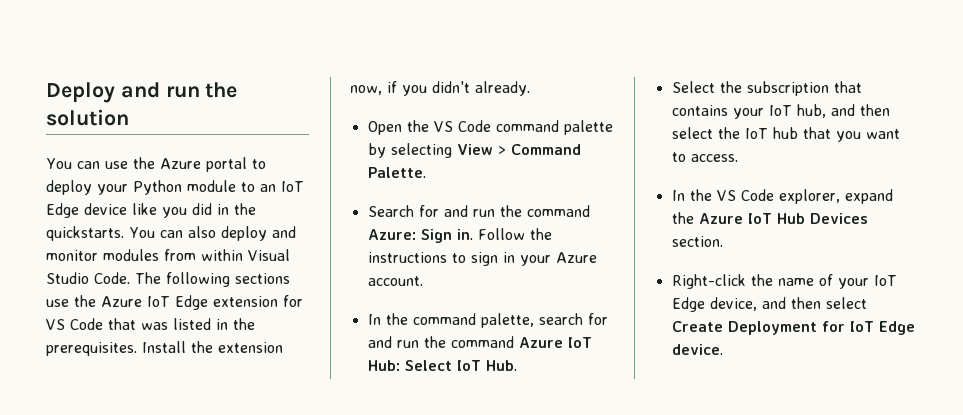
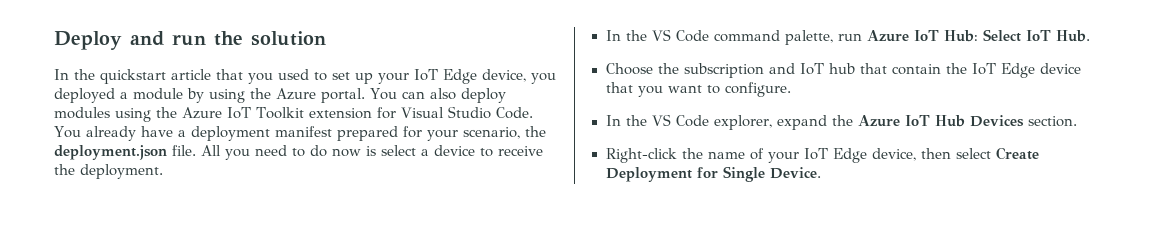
- You can use the Azure portal to deploy your Python module to an IoT Edge device like you did in the quickstarts. You can also deploy and monitor modules from within Visual Studio Code. The following sections use the Azure IoT Edge extension for VS Code that was listed in the prerequisites. Install the extension now, if you didn't already.
- Open the VS Code command palette by selecting View > Command Palette.
- Search for and run the command Azure: Sign in. Follow the instructions to sign in your Azure account.
- In the command palette, search for and run the command Azure IoT Hub: Select IoT Hub.
+ In the quickstart article that you used to set up your IoT Edge device, you deployed a module by using the Azure portal. You can also deploy modules using the Azure IoT Toolkit extension for Visual Studio Code. You already have a deployment manifest prepared for your scenario, the deployment.json file. All you need to do now is select a device to receive the deployment.
+ In the VS Code command palette, run Azure IoT Hub: Select IoT Hub.
- Select the subscription that contains your IoT hub, and then select the IoT hub that you want to access.
+ Choose the subscription and IoT hub that contain the IoT Edge device that you want to configure.
- Right-click the name of your IoT Edge device, and then select Create Deployment for IoT Edge device.
+ Right-click the name of your IoT Edge device, then select Create Deployment for Single Device.

